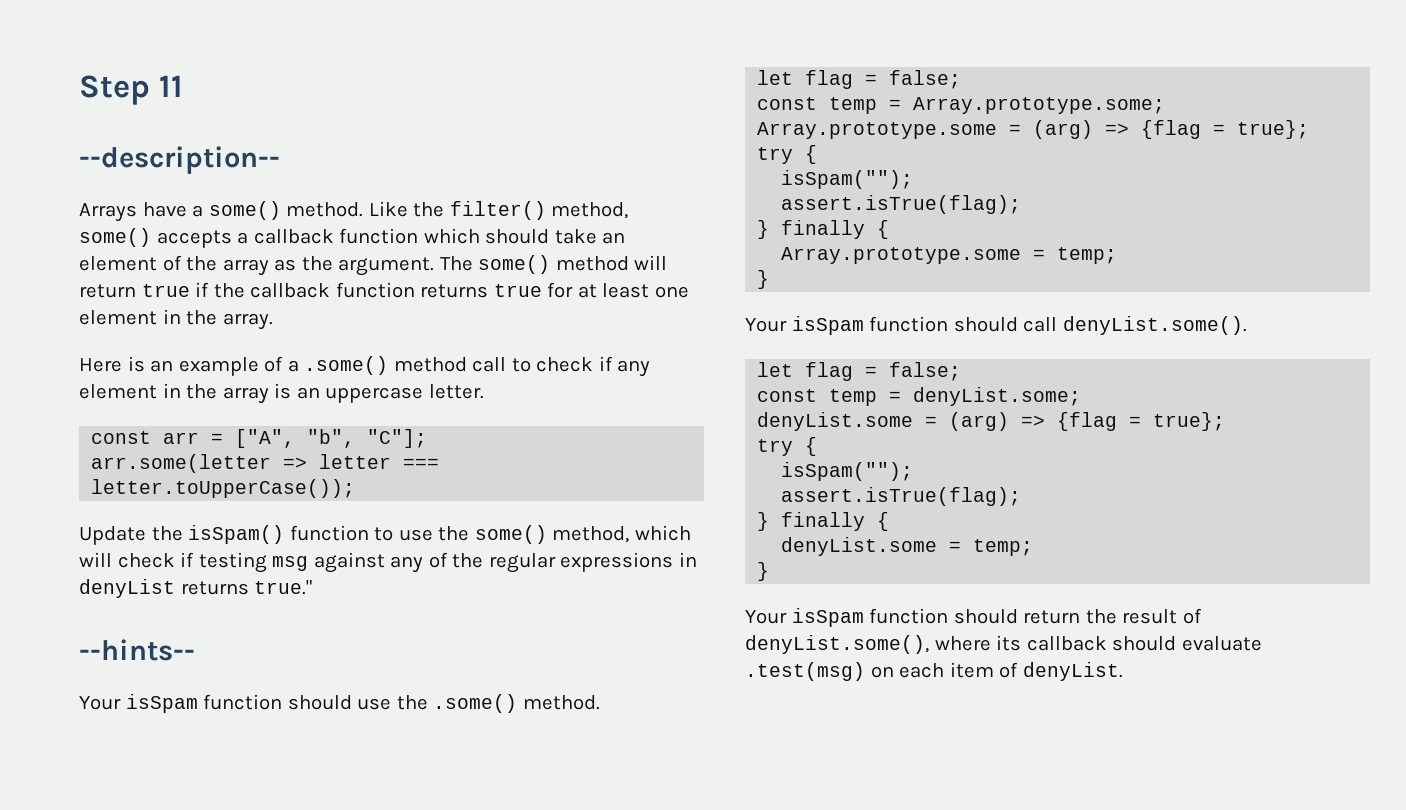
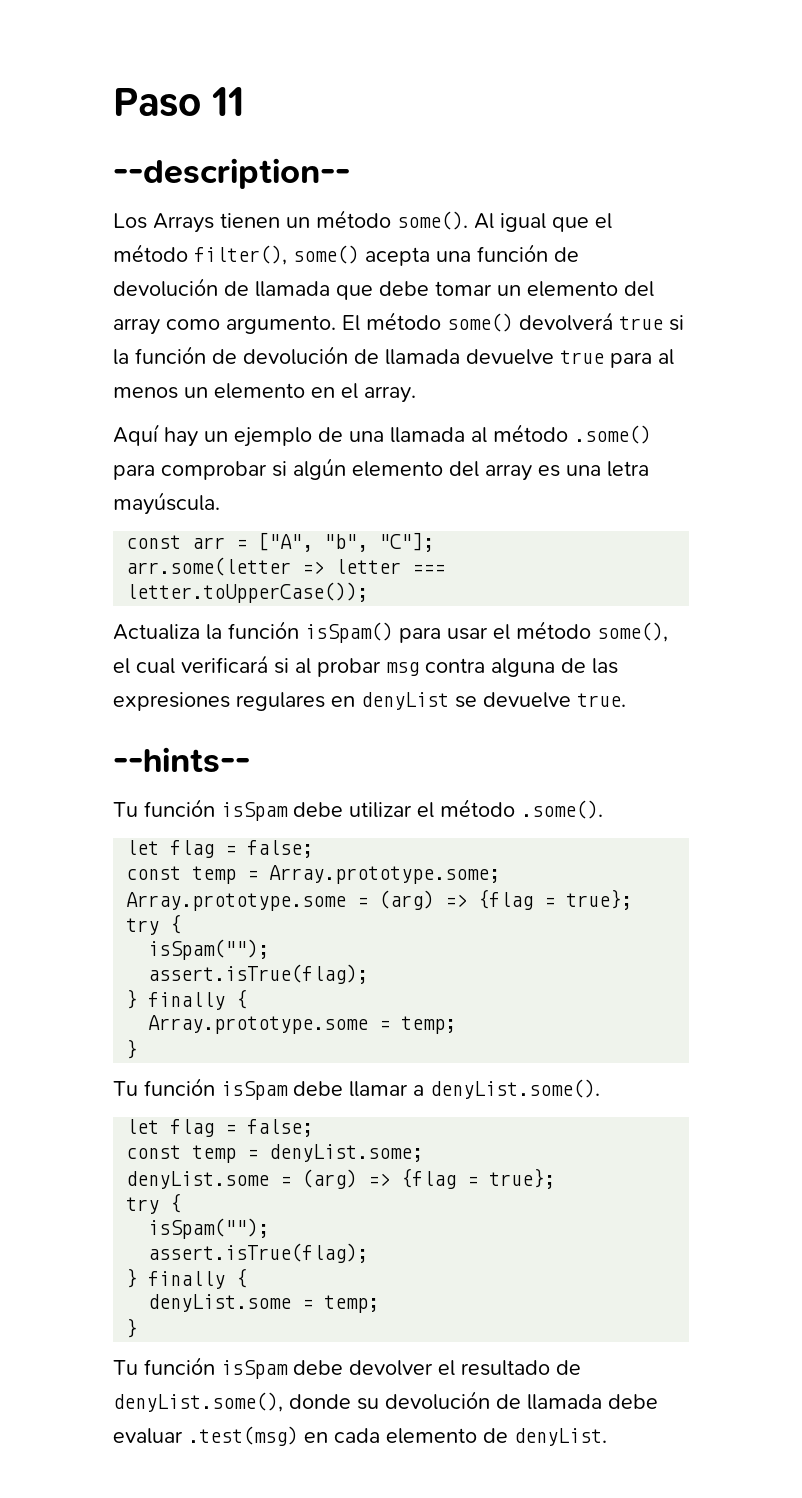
- Step 11
+ Paso 11
- Arrays have a some() method. Like the filter() method, some() accepts a callback function which should take an element of the array as the argument. The some() method will return true if the callback function returns true for at least one element in the array.
- Here is an example of a .some() method call to check if any element in the array is an uppercase letter.
+ Los Arrays tienen un método some(). Al igual que el método filter(), some() acepta una función de devolución de llamada que debe tomar un elemento del array como argumento. El método some() devolverá true si la función de devolución de llamada devuelve true para al menos un elemento en el array.
+ Aquí hay un ejemplo de una llamada al método .some() para comprobar si algún elemento del array es una letra mayúscula.
- Update the isSpam() function to use the some() method, which will check if testing msg against any of the regular expressions in denyList returns true."
+ Actualiza la función isSpam() para usar el método some(), el cual verificará si al probar msg contra alguna de las expresiones regulares en denyList se devuelve true.
  --hints--
- Your isSpam function should use the .some() method.
+ Tu función isSpam debe utilizar el método .some().
- Your isSpam function should call denyList.some().
+ Tu función isSpam debe llamar a denyList.some().
- Your isSpam function should return the result of denyList.some(), where its callback should evaluate .test(msg) on each item of denyList.
+ Tu función isSpam debe devolver el resultado de denyList.some(), donde su devolución de llamada debe evaluar .test(msg) en cada elemento de denyList.

